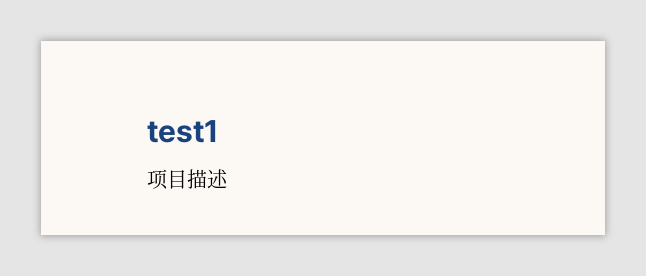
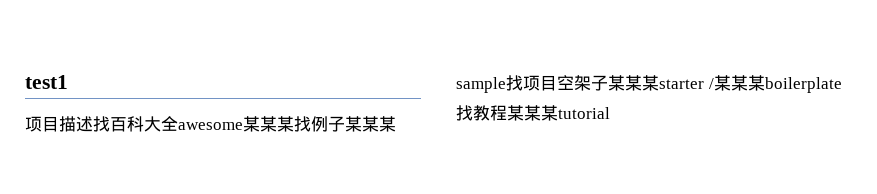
- 项目描述
+ 项目描述找百科大全awesome某某某找例子某某某sample找项目空架子某某某starter /某某某boilerplate找教程某某某tutorial

